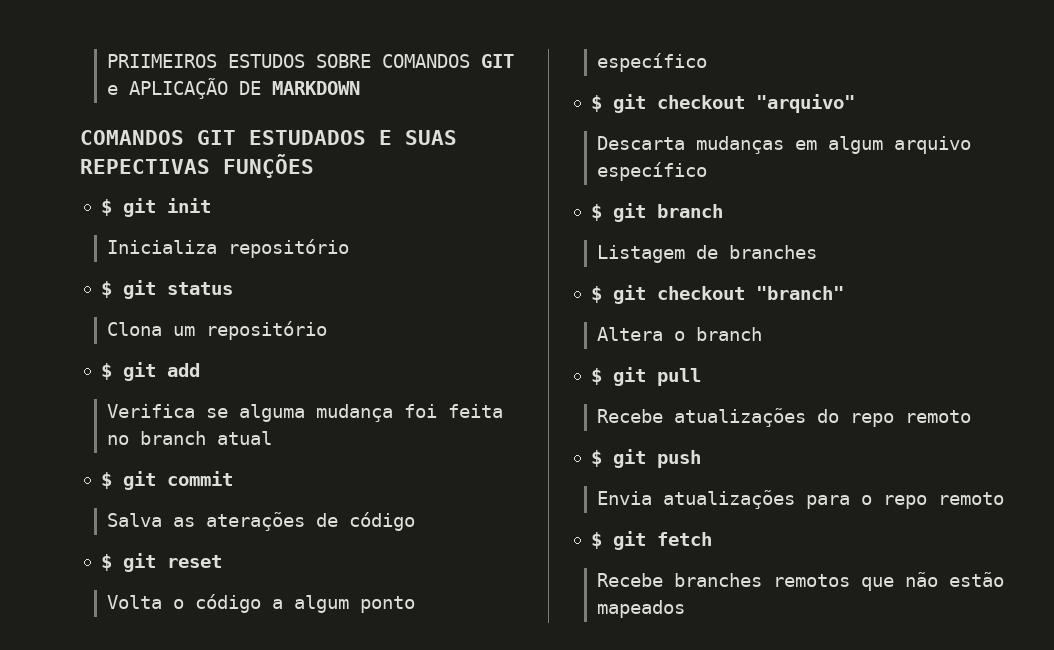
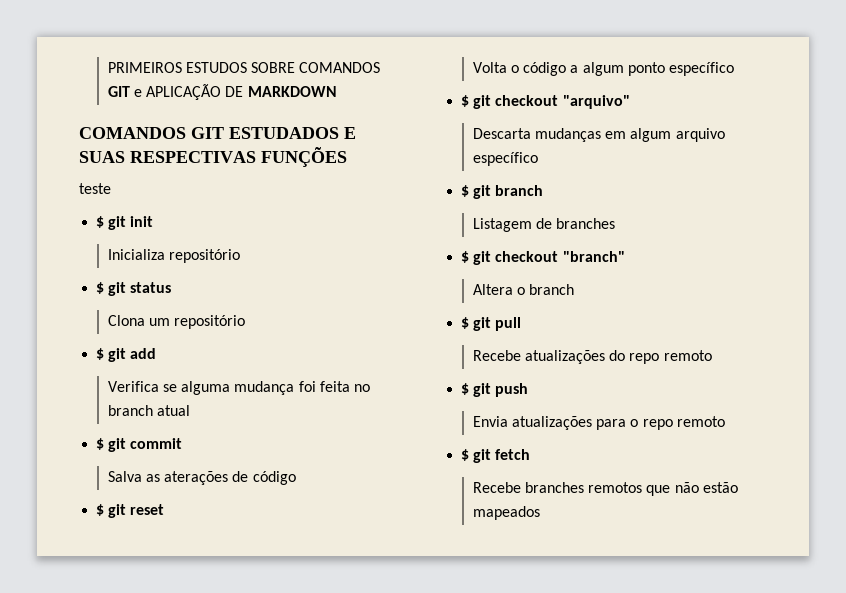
- PRIIMEIROS ESTUDOS SOBRE COMANDOS GIT e APLICAÇÃO DE MARKDOWN
+ PRIMEIROS ESTUDOS SOBRE COMANDOS GIT e APLICAÇÃO DE MARKDOWN
- COMANDOS GIT ESTUDADOS E SUAS REPECTIVAS FUNÇÕES
+ COMANDOS GIT ESTUDADOS E SUAS RESPECTIVAS FUNÇÕES
+ teste

